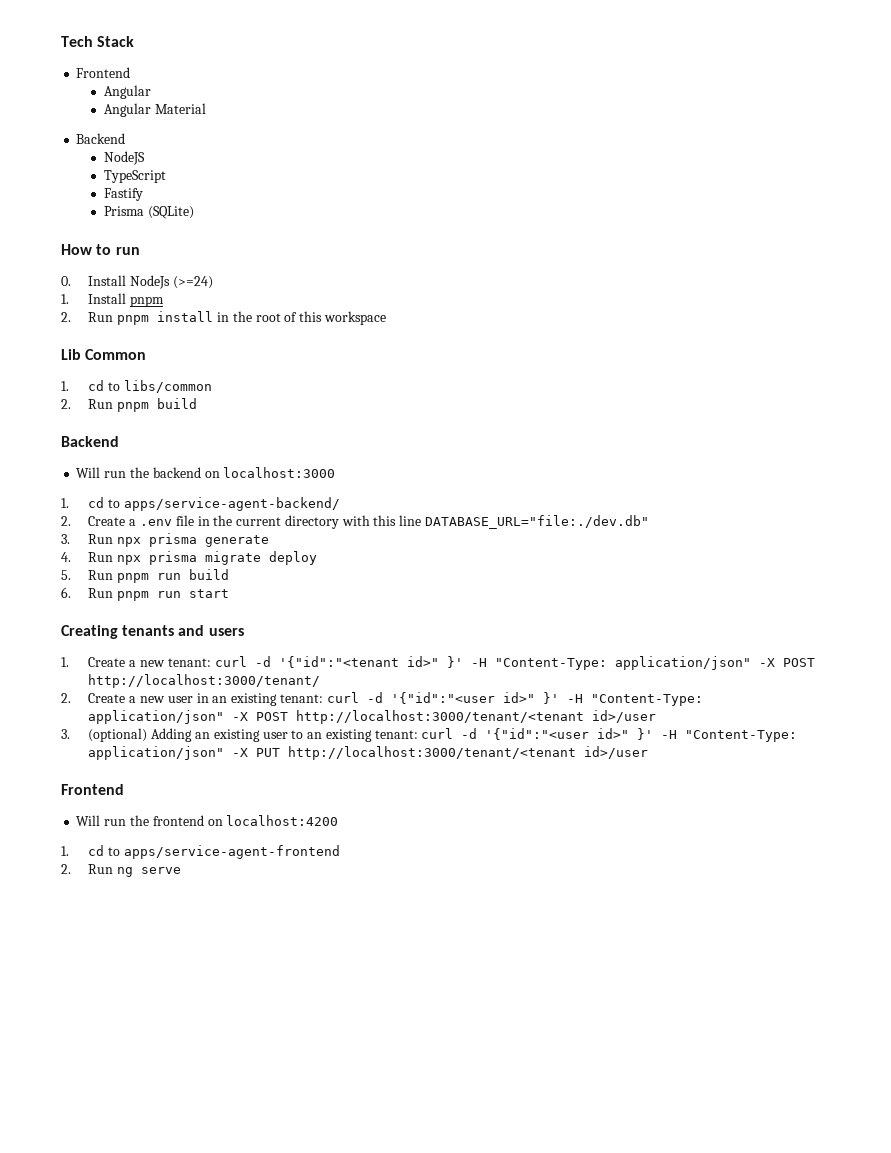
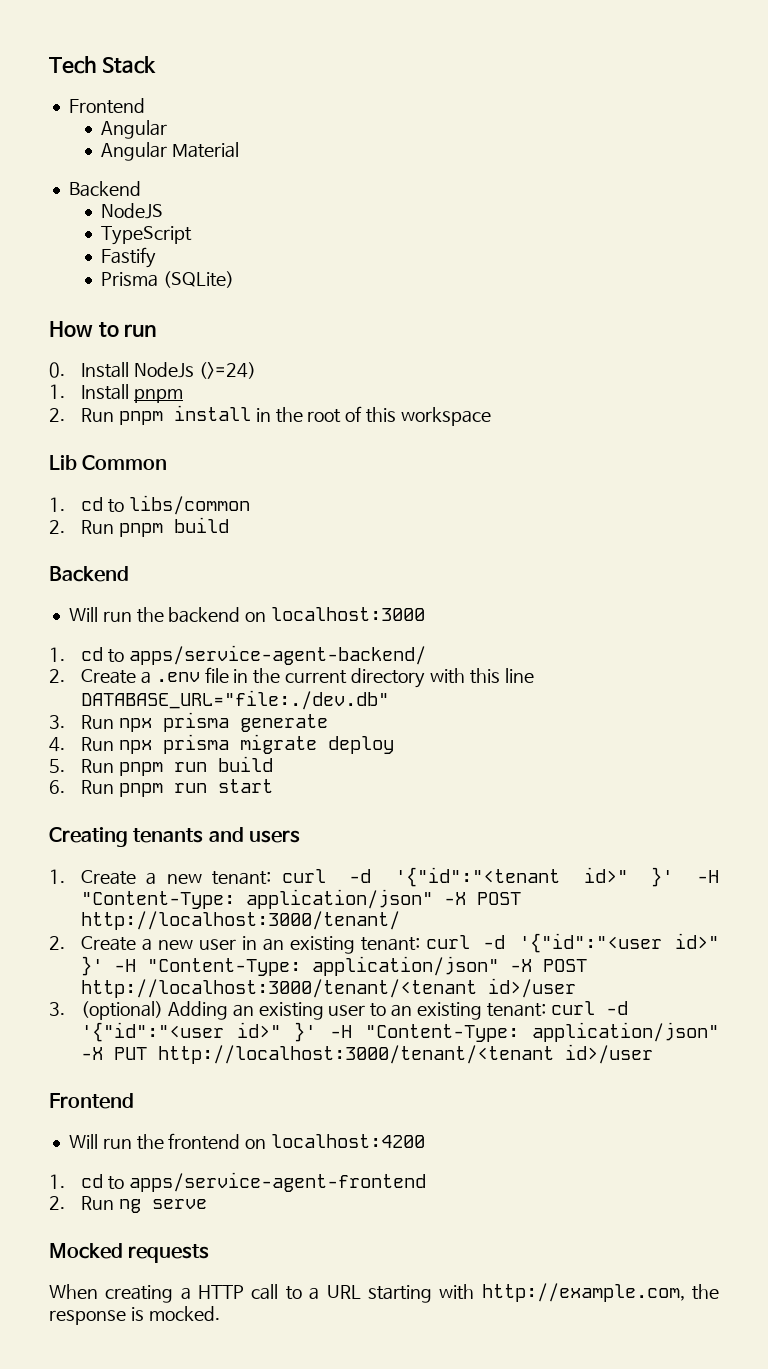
+ Mocked requests
+ When creating a HTTP call to a URL starting with http://example.com, the response is mocked.

